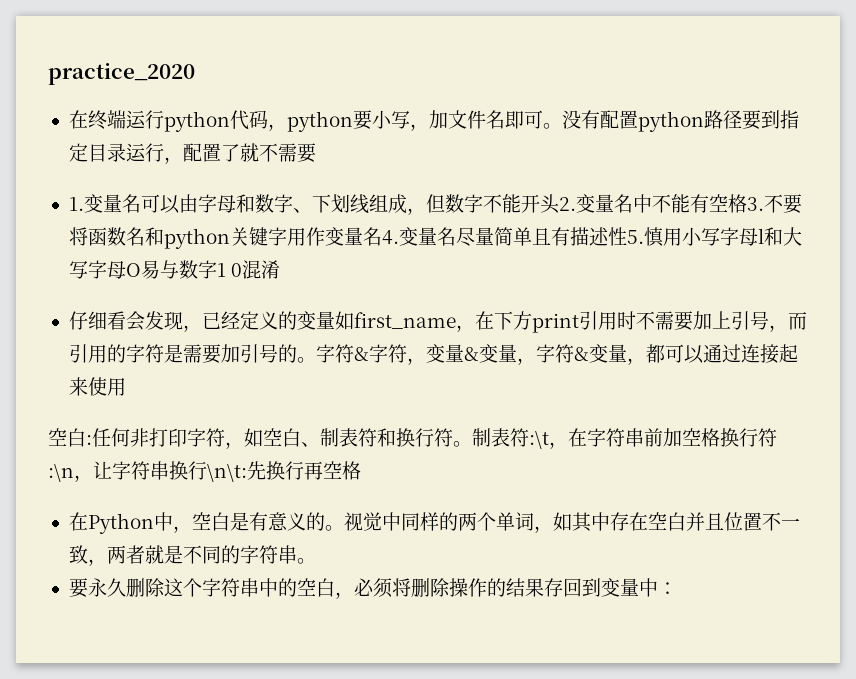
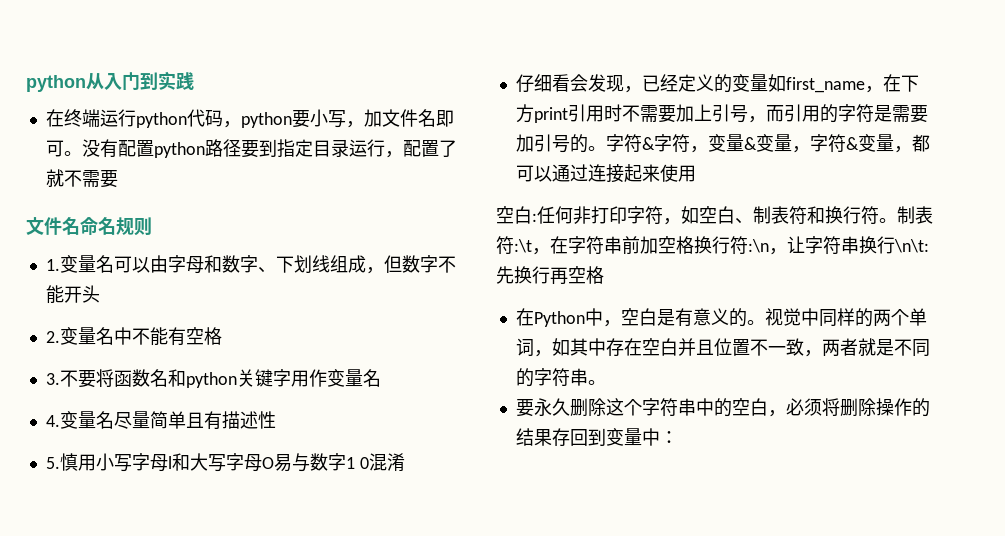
- practice_2020
+ python从入门到实践
+ 文件名命名规则
- 1.变量名可以由字母和数字、下划线组成，但数字不能开头2.变量名中不能有空格3.不要将函数名和python关键字用作变量名4.变量名尽量简单且有描述性5.慎用小写字母l和大写字母O易与数字1 0混淆
+ 1.变量名可以由字母和数字、下划线组成，但数字不能开头
+ 2.变量名中不能有空格
+ 3.不要将函数名和python关键字用作变量名
+ 4.变量名尽量简单且有描述性
+ 5.慎用小写字母l和大写字母O易与数字1 0混淆

